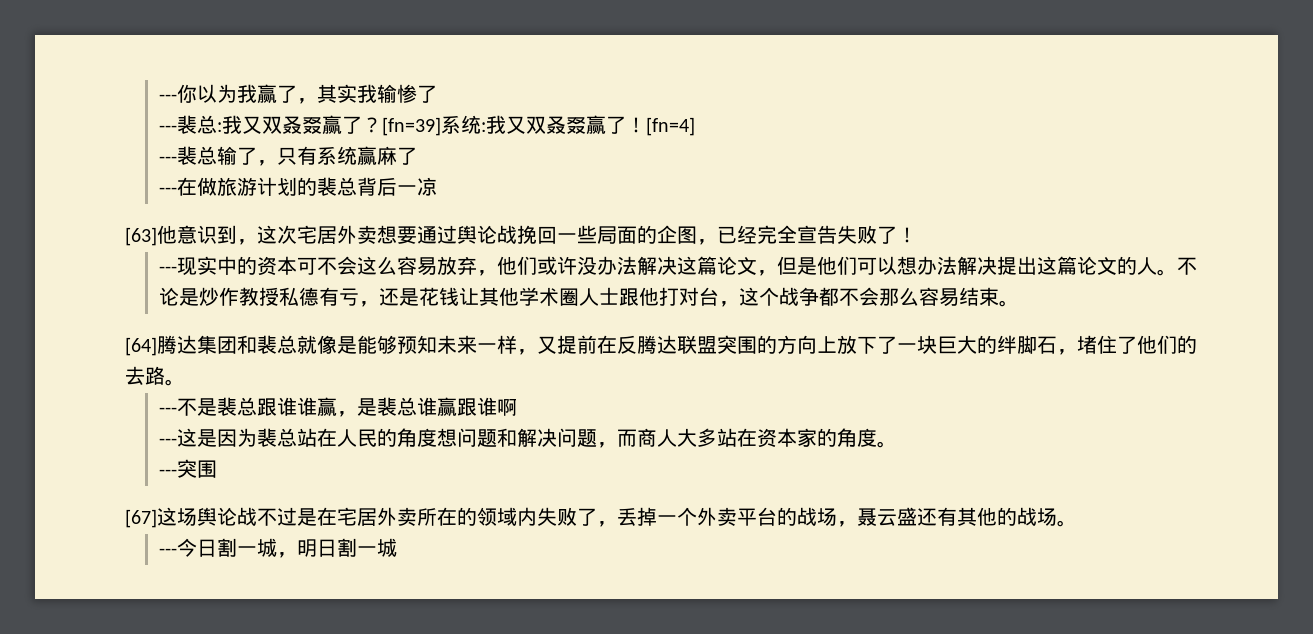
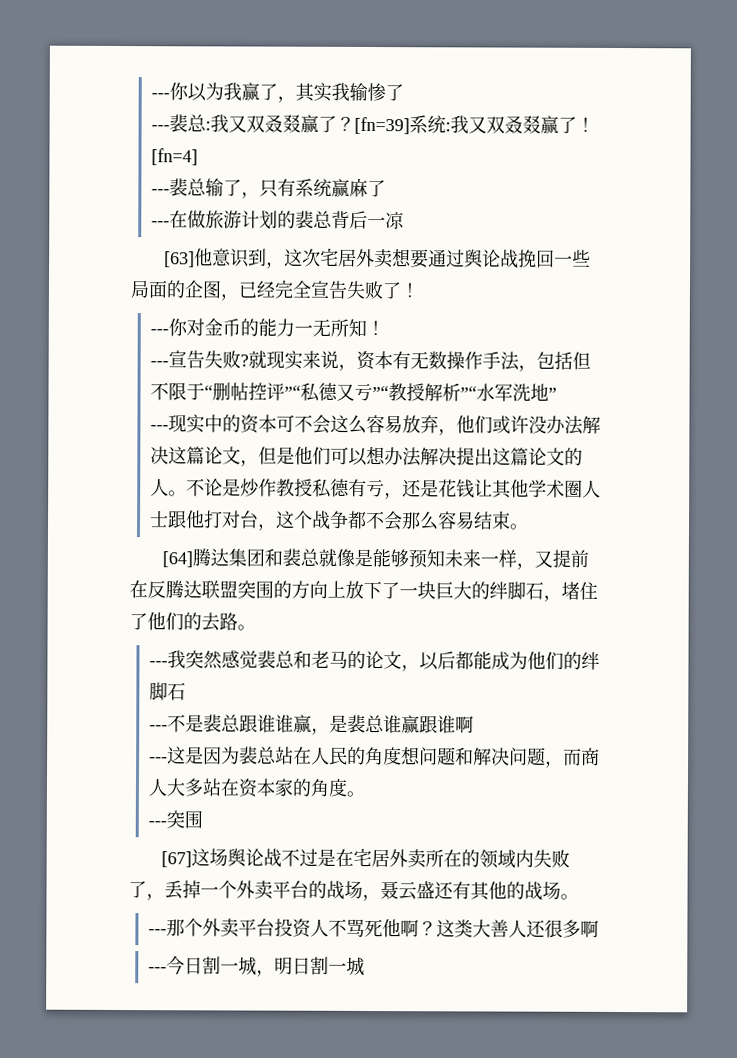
+ ---你对金币的能力一无所知！
+ ---宣告失败?就现实来说，资本有无数操作手法，包括但不限于“删帖控评”“私德又亏”“教授解析”“水军洗地”
+ ---我突然感觉裴总和老马的论文，以后都能成为他们的绊脚石
+ ---那个外卖平台投资人不骂死他啊？这类大善人还很多啊

